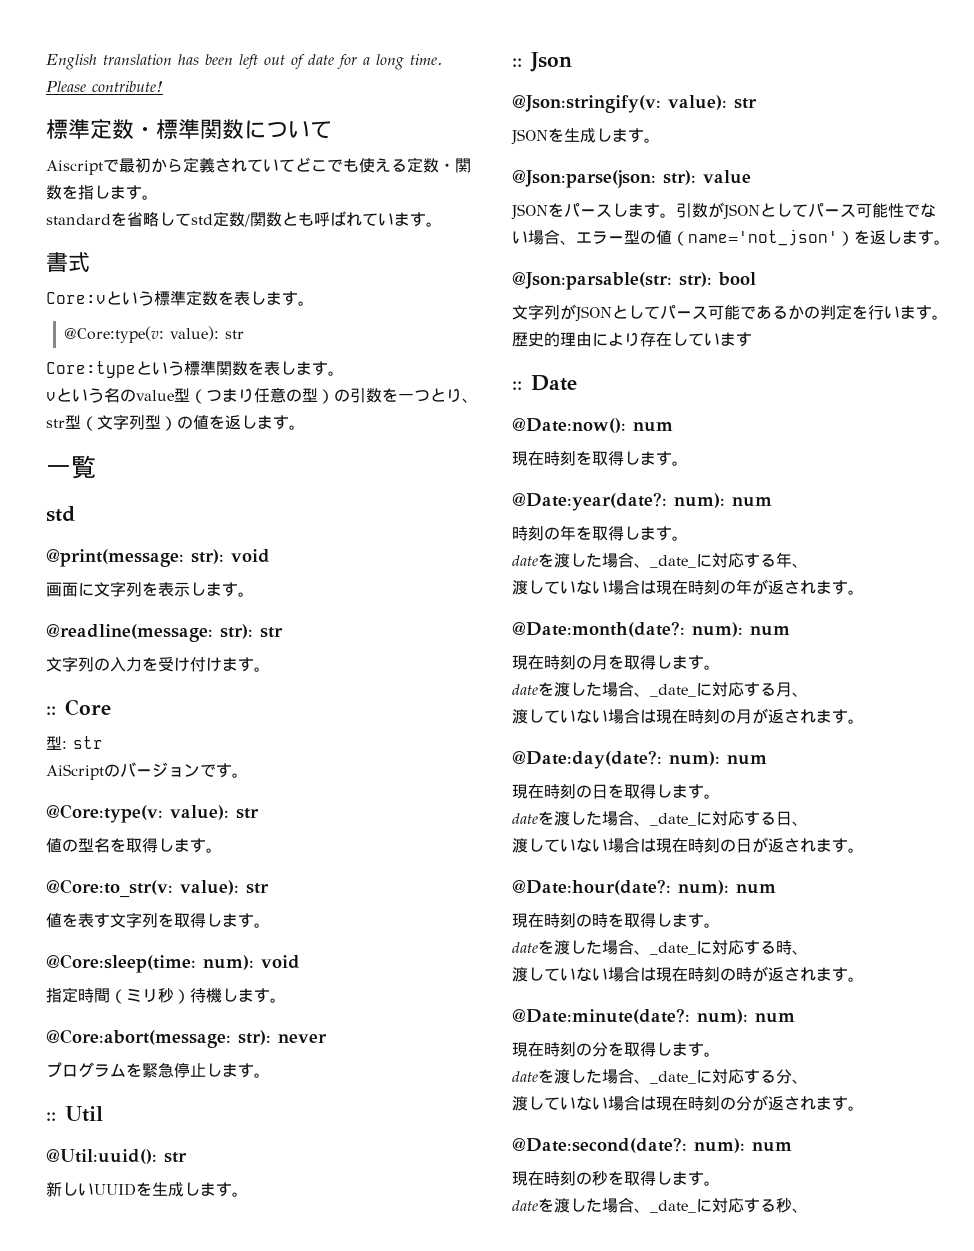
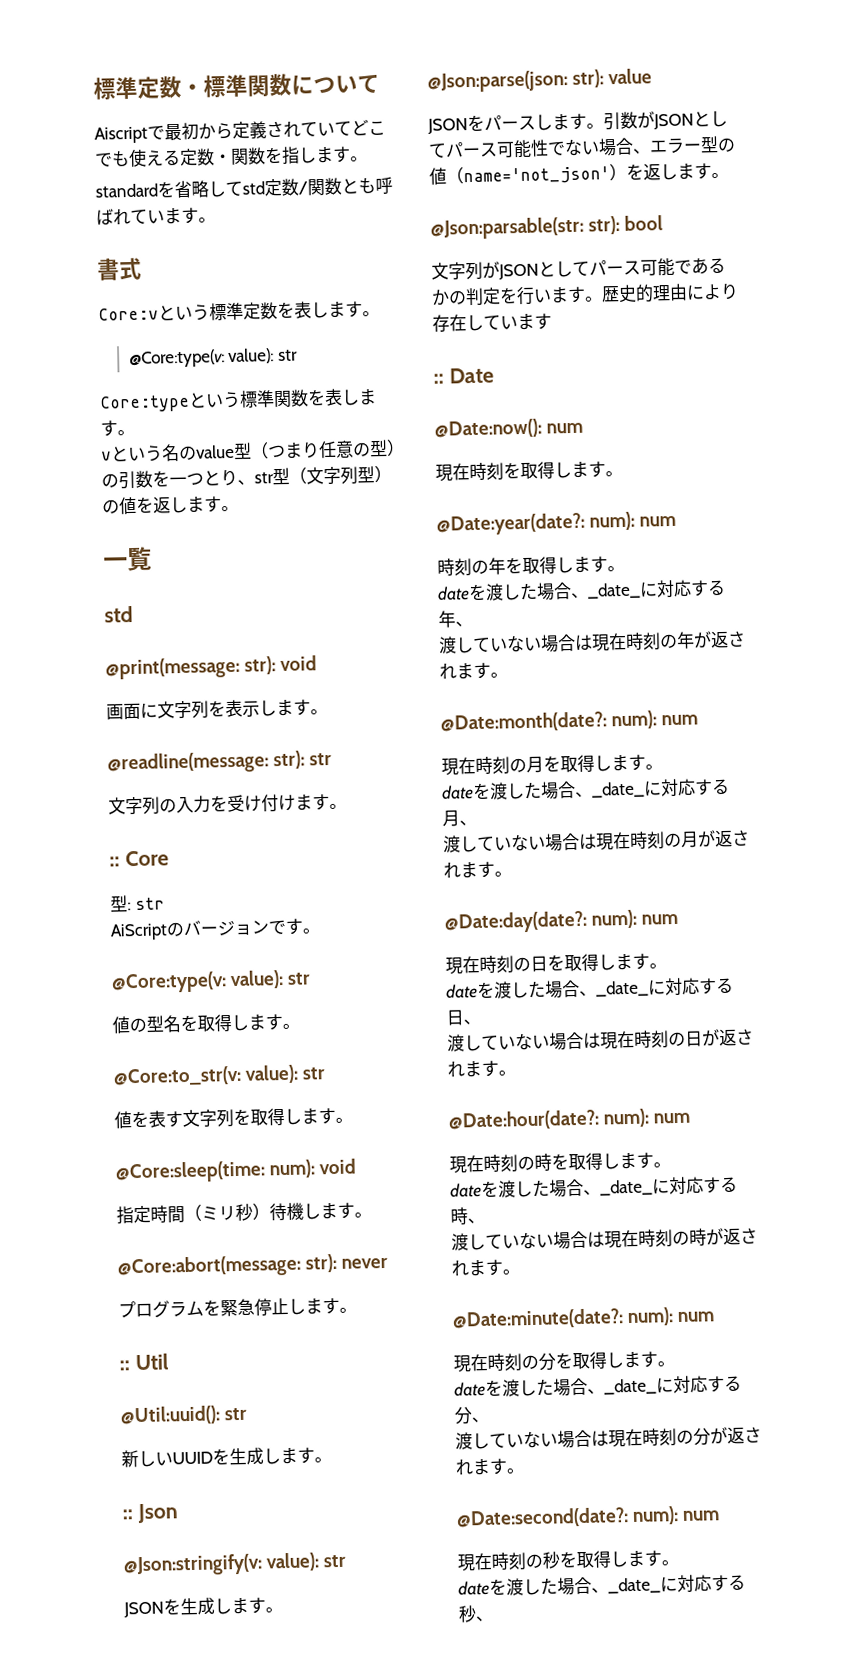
- English translation has been left out of date for a long time. Please contribute!

